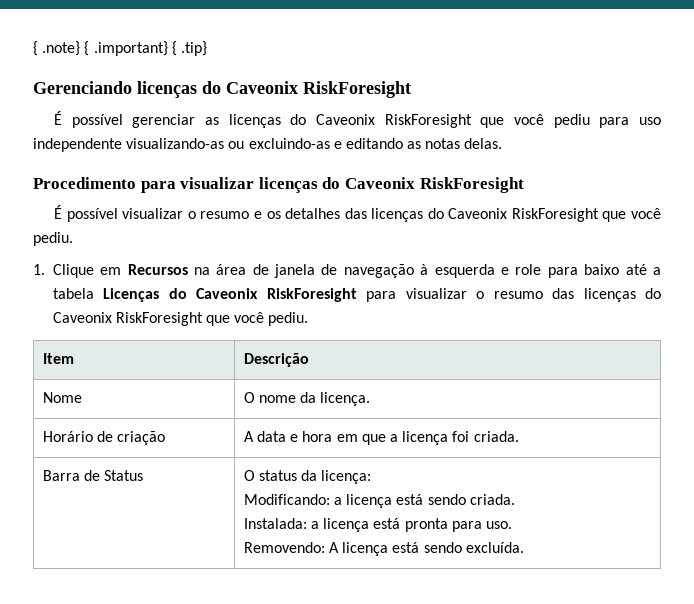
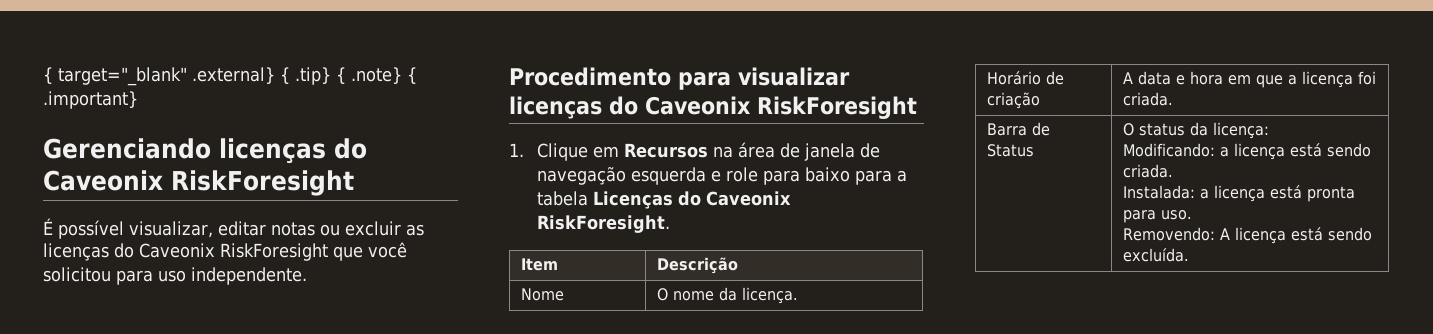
- { .note} { .important} { .tip}
+ { target="_blank" .external} { .tip} { .note} { .important}
- É possível gerenciar as licenças do Caveonix RiskForesight que você pediu para uso independente visualizando-as ou excluindo-as e editando as notas delas.
+ É possível visualizar, editar notas ou excluir as licenças do Caveonix RiskForesight que você solicitou para uso independente.
- É possível visualizar o resumo e os detalhes das licenças do Caveonix RiskForesight que você pediu.
- 1. Clique em Recursos na área de janela de navegação à esquerda e role para baixo até a tabela Licenças do Caveonix RiskForesight para visualizar o resumo das licenças do Caveonix RiskForesight que você pediu.
+ 1. Clique em Recursos na área de janela de navegação esquerda e role para baixo para a tabela Licenças do Caveonix RiskForesight.

